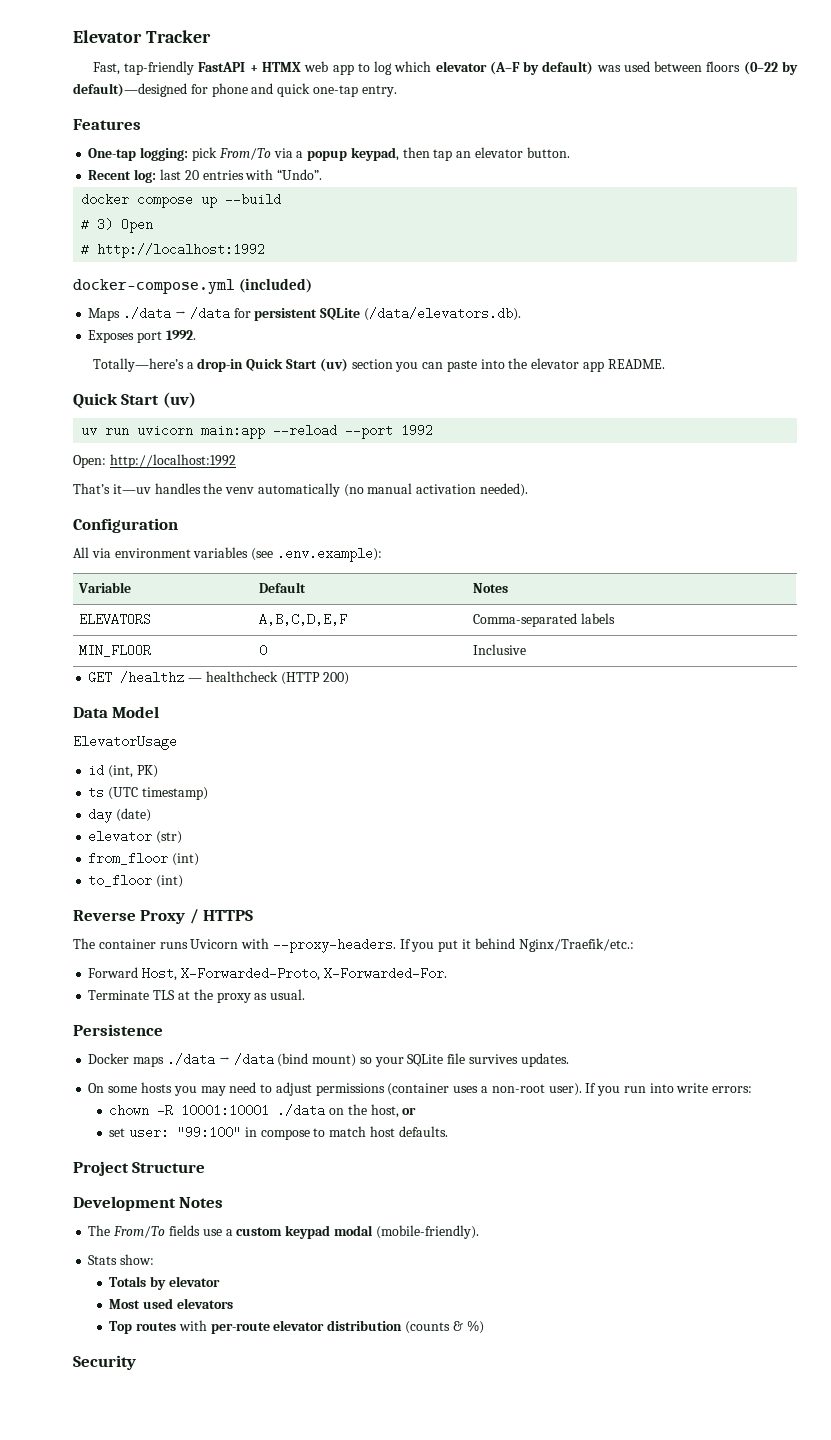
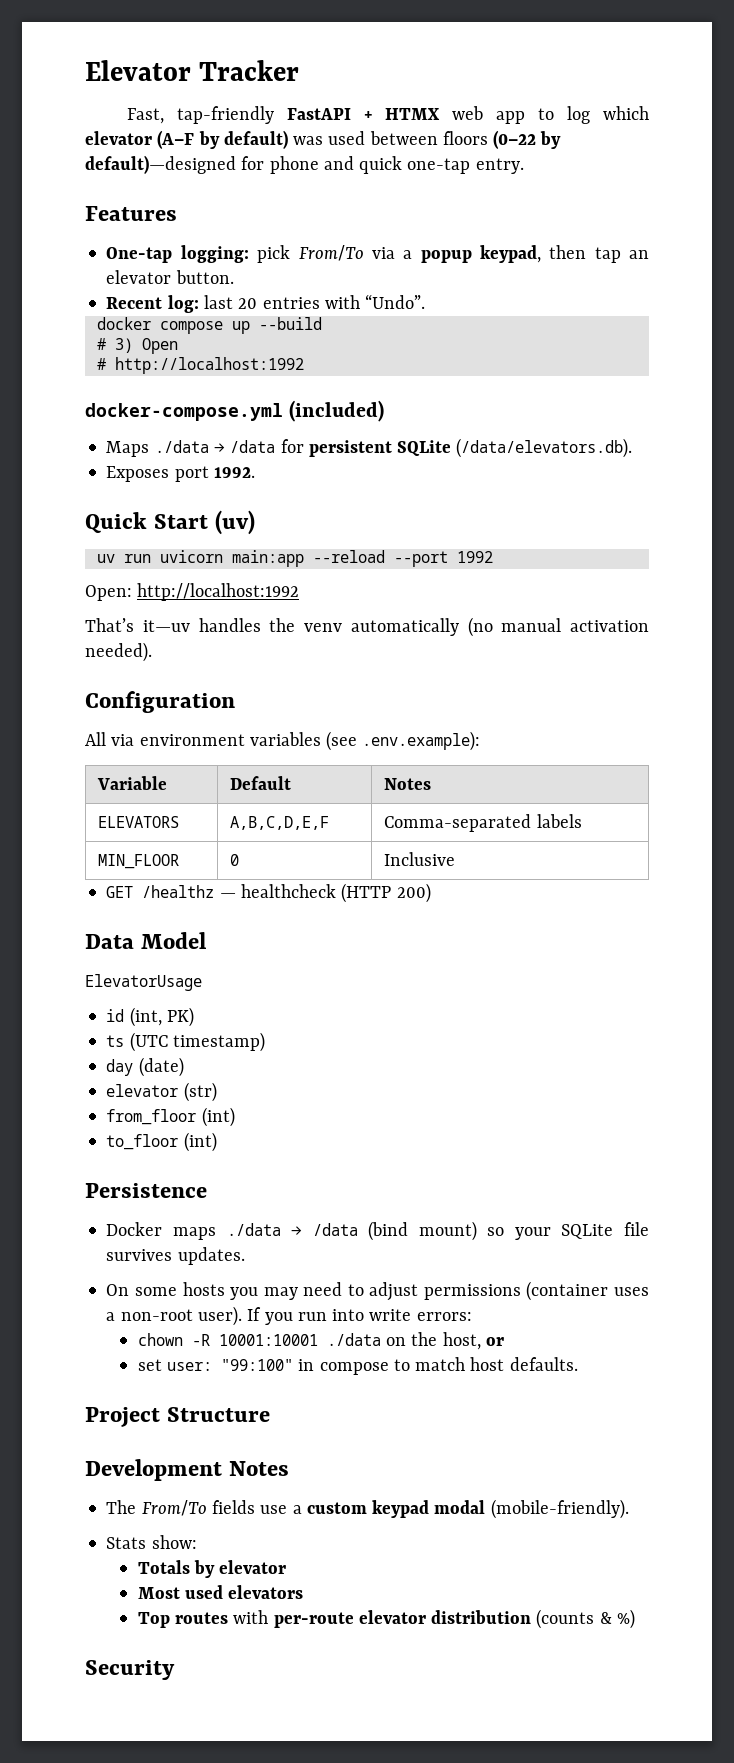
- Totally—here’s a drop-in Quick Start (uv) section you can paste into the elevator app README.
- Reverse Proxy / HTTPS
- The container runs Uvicorn with --proxy-headers. If you put it behind Nginx/Traefik/etc.:
- Forward Host, X-Forwarded-Proto, X-Forwarded-For.
- Terminate TLS at the proxy as usual.

